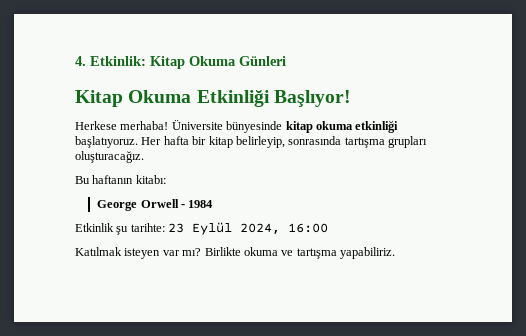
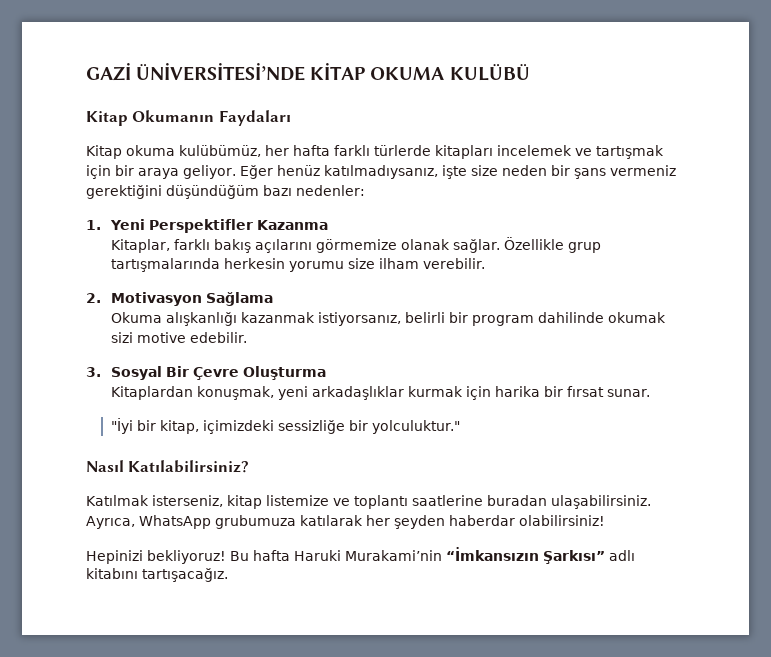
- 4. Etkinlik: Kitap Okuma Günleri
- Kitap Okuma Etkinliği Başlıyor!
- Herkese merhaba! Üniversite bünyesinde kitap okuma etkinliği başlatıyoruz. Her hafta bir kitap belirleyip, sonrasında tartışma grupları oluşturacağız.
- Bu haftanın kitabı:
- George Orwell - 1984
- Etkinlik şu tarihte: 23 Eylül 2024, 16:00
- Katılmak isteyen var mı? Birlikte okuma ve tartışma yapabiliriz.
+ GAZİ ÜNİVERSİTESİ’NDE KİTAP OKUMA KULÜBÜ
+ Kitap Okumanın Faydaları
+ Kitap okuma kulübümüz, her hafta farklı türlerde kitapları incelemek ve tartışmak için bir araya geliyor. Eğer henüz katılmadıysanız, işte size neden bir şans vermeniz gerektiğini düşündüğüm bazı nedenler:
+ 1. Yeni Perspektifler Kazanma
+ Kitaplar, farklı bakış açılarını görmemize olanak sağlar. Özellikle grup tartışmalarında herkesin yorumu size ilham verebilir.
+ 2. Motivasyon Sağlama
+ Okuma alışkanlığı kazanmak istiyorsanız, belirli bir program dahilinde okumak sizi motive edebilir.
+ 3. Sosyal Bir Çevre Oluşturma
+ Kitaplardan konuşmak, yeni arkadaşlıklar kurmak için harika bir fırsat sunar.
+ "İyi bir kitap, içimizdeki sessizliğe bir yolculuktur."
+ Nasıl Katılabilirsiniz?
+ Katılmak isterseniz, kitap listemize ve toplantı saatlerine buradan ulaşabilirsiniz. Ayrıca, WhatsApp grubumuza katılarak her şeyden haberdar olabilirsiniz!
+ Hepinizi bekliyoruz! Bu hafta Haruki Murakami’nin “İmkansızın Şarkısı” adlı kitabını tartışacağız.

